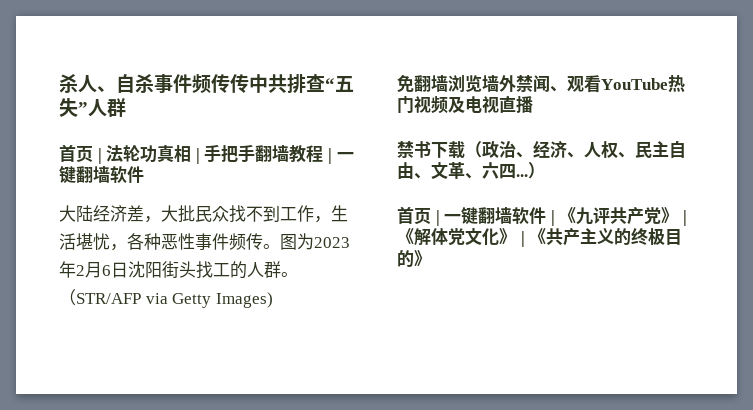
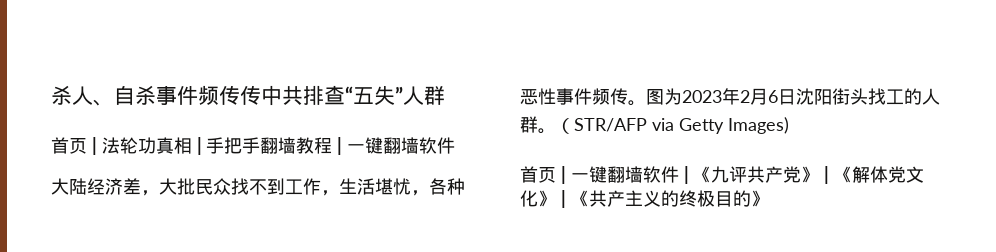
- 免翻墙浏览墙外禁闻、观看YouTube热门视频及电视直播
- 禁书下载（政治、经济、人权、民主自由、文革、六四...）

